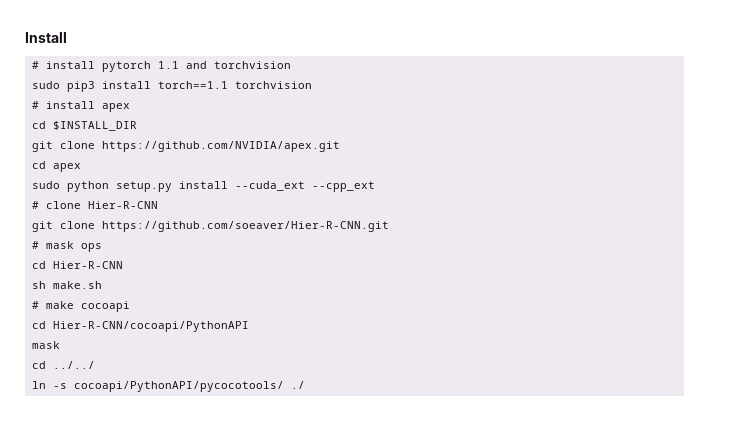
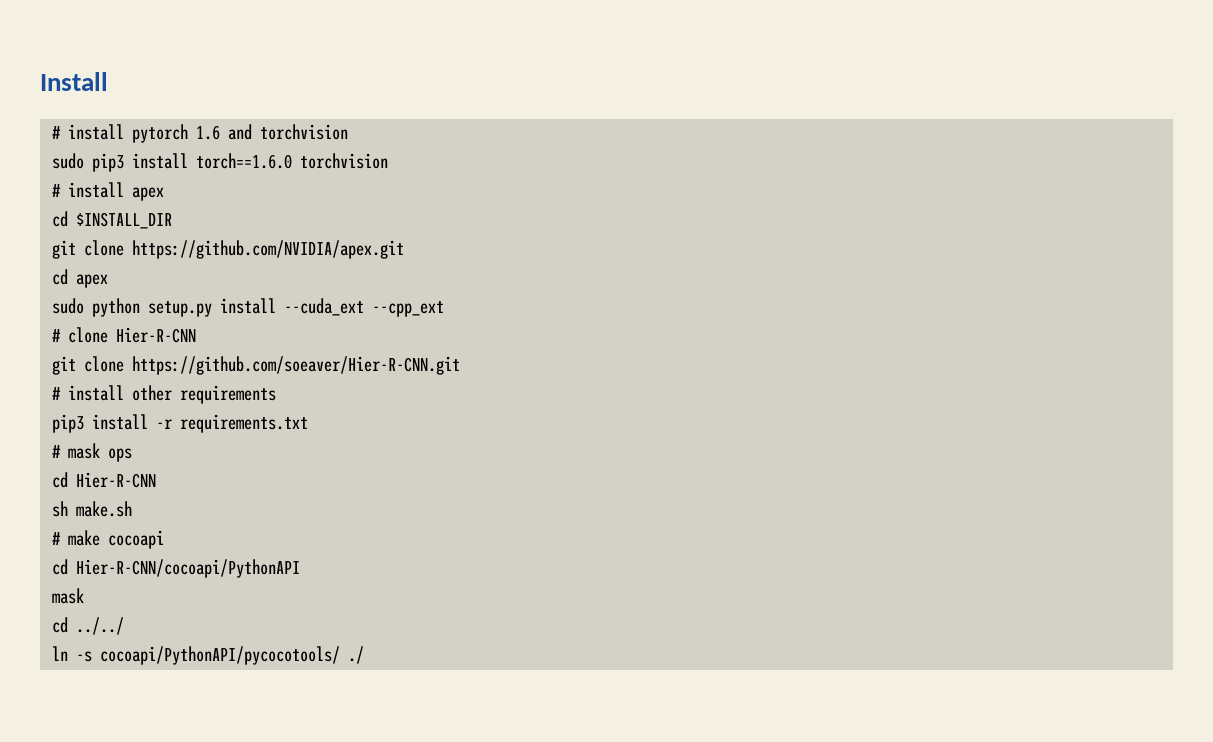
- # install pytorch 1.1 and torchvision
+ # install pytorch 1.6 and torchvision
- sudo pip3 install torch==1.1 torchvision
+ sudo pip3 install torch==1.6.0 torchvision
+ # install other requirements
+ pip3 install -r requirements.txt

